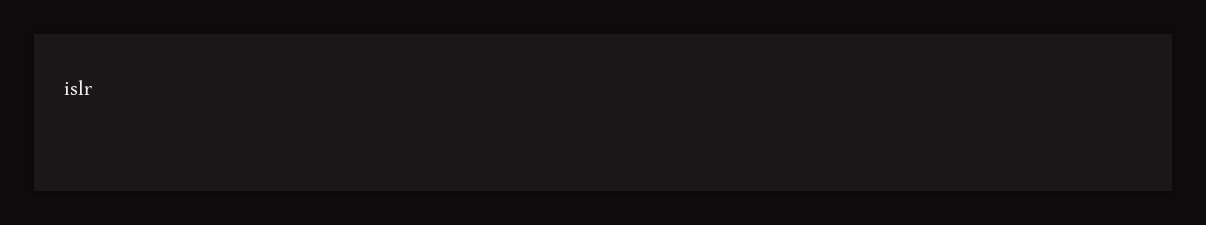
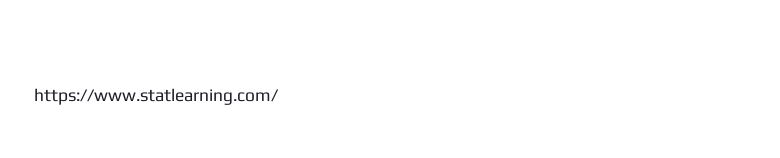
- islr
+ https://www.statlearning.com/

